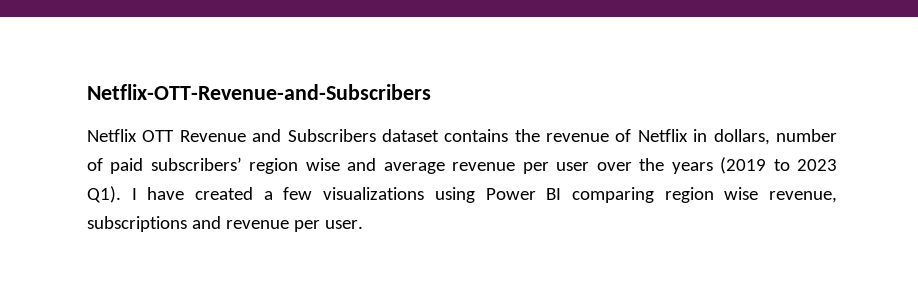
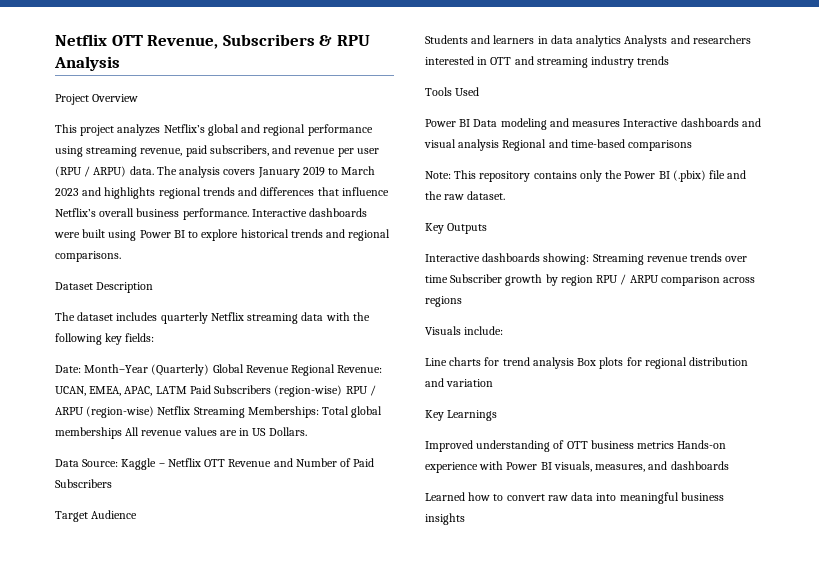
- Netflix-OTT-Revenue-and-Subscribers
- Netflix OTT Revenue and Subscribers dataset contains the revenue of Netflix in dollars, number of paid subscribers’ region wise and average revenue per user over the years (2019 to 2023 Q1). I have created a few visualizations using Power BI comparing region wise revenue, subscriptions and revenue per user.
+ Netflix OTT Revenue, Subscribers & RPU Analysis
+ Project Overview
+ This project analyzes Netflix’s global and regional performance using streaming revenue, paid subscribers, and revenue per user (RPU / ARPU) data. The analysis covers January 2019 to March 2023 and highlights regional trends and differences that influence Netflix’s overall business performance. Interactive dashboards were built using Power BI to explore historical trends and regional comparisons.
+ Dataset Description
+ The dataset includes quarterly Netflix streaming data with the following key fields:
+ Date: Month–Year (Quarterly) Global Revenue Regional Revenue: UCAN, EMEA, APAC, LATM Paid Subscribers (region-wise) RPU / ARPU (region-wise) Netflix Streaming Memberships: Total global memberships All revenue values are in US Dollars.
+ Data Source: Kaggle – Netflix OTT Revenue and Number of Paid Subscribers
+ Target Audience
+ Students and learners in data analytics Analysts and researchers interested in OTT and streaming industry trends
+ Tools Used
+ Power BI Data modeling and measures Interactive dashboards and visual analysis Regional and time-based comparisons
+ Note: This repository contains only the Power BI (.pbix) file and the raw dataset.
+ Key Outputs
+ Interactive dashboards showing: Streaming revenue trends over time Subscriber growth by region RPU / ARPU comparison across regions
+ Visuals include:
+ Line charts for trend analysis Box plots for regional distribution and variation
+ Key Learnings
+ Improved understanding of OTT business metrics Hands-on experience with Power BI visuals, measures, and dashboards
+ Learned how to convert raw data into meaningful business insights

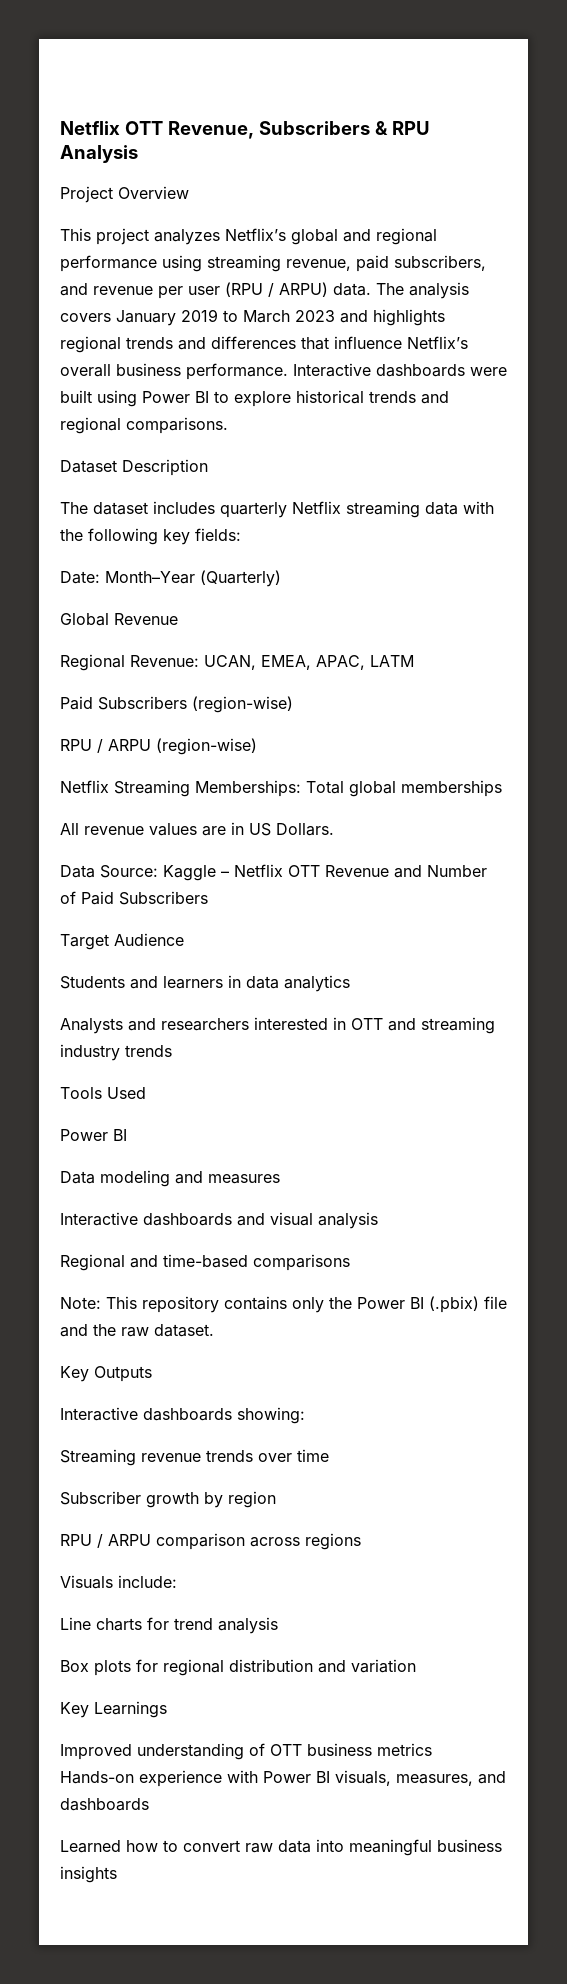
- Date: Month–Year (Quarterly) Global Revenue Regional Revenue: UCAN, EMEA, APAC, LATM Paid Subscribers (region-wise) RPU / ARPU (region-wise) Netflix Streaming Memberships: Total global memberships All revenue values are in US Dollars.
+ Date: Month–Year (Quarterly)
+ Global Revenue
+ Regional Revenue: UCAN, EMEA, APAC, LATM
+ Paid Subscribers (region-wise)
+ RPU / ARPU (region-wise)
+ Netflix Streaming Memberships: Total global memberships
+ All revenue values are in US Dollars.
- Students and learners in data analytics Analysts and researchers interested in OTT and streaming industry trends
+ Students and learners in data analytics
+ Analysts and researchers interested in OTT and streaming industry trends
  Tools Used
- Power BI Data modeling and measures Interactive dashboards and visual analysis Regional and time-based comparisons
+ Power BI
+ Data modeling and measures
+ Interactive dashboards and visual analysis
+ Regional and time-based comparisons
- Interactive dashboards showing: Streaming revenue trends over time Subscriber growth by region RPU / ARPU comparison across regions
+ Interactive dashboards showing:
+ Streaming revenue trends over time
+ Subscriber growth by region
+ RPU / ARPU comparison across regions
- Line charts for trend analysis Box plots for regional distribution and variation
+ Line charts for trend analysis
+ Box plots for regional distribution and variation

